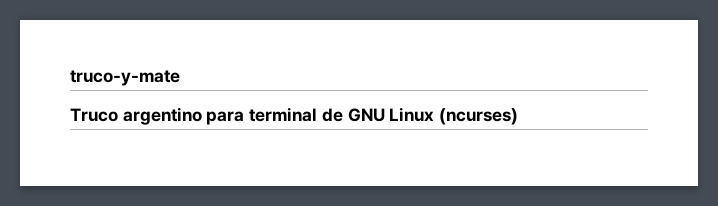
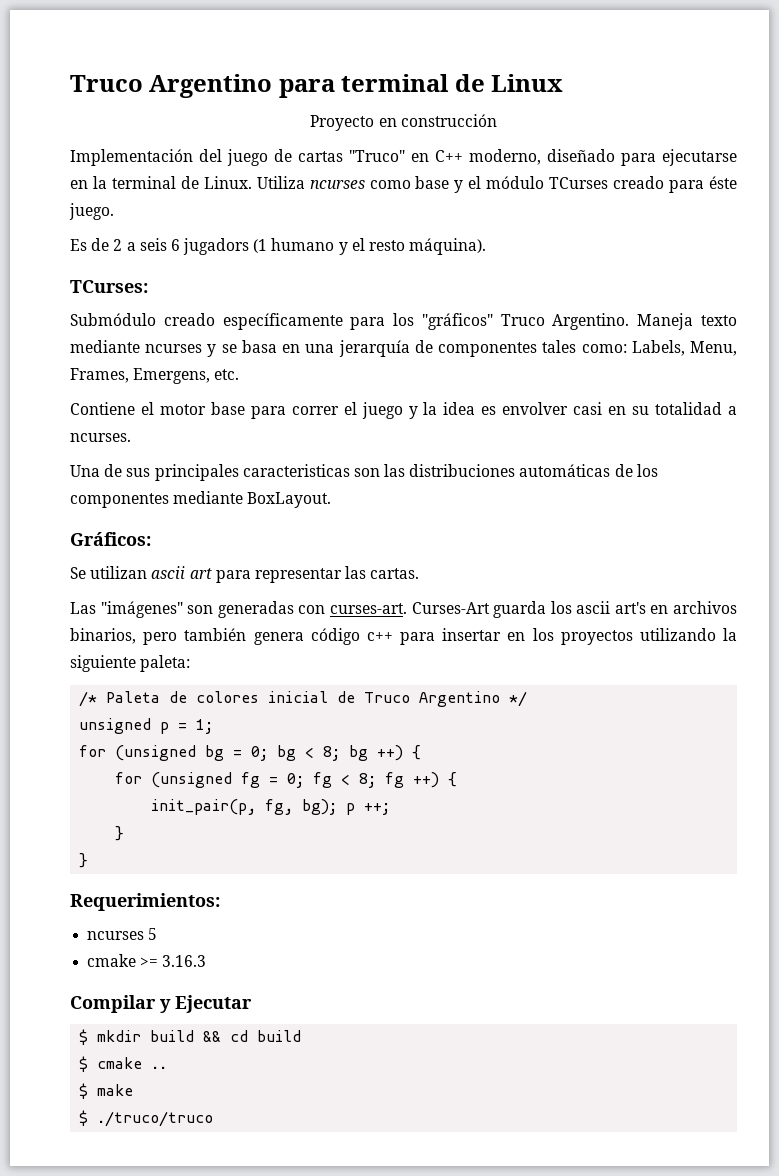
- truco-y-mate
- Truco argentino para terminal de GNU Linux (ncurses)
+ Truco Argentino para terminal de Linux
+ Proyecto en construcción
+ Implementación del juego de cartas "Truco" en C++ moderno, diseñado para ejecutarse en la terminal de Linux. Utiliza ncurses como base y el módulo TCurses creado para éste juego.
+ Es de 2 a seis 6 jugadors (1 humano y el resto máquina).
+ TCurses:
+ Submódulo creado específicamente para los "gráficos" Truco Argentino. Maneja texto mediante ncurses y se basa en una jerarquía de componentes tales como: Labels, Menu, Frames, Emergens, etc.
+ Contiene el motor base para correr el juego y la idea es envolver casi en su totalidad a ncurses.
+ Una de sus principales caracteristicas son las distribuciones automáticas de los componentes mediante BoxLayout.
+ Gráficos:
+ Se utilizan ascii art para representar las cartas.
+ Las "imágenes" son generadas con curses-art. Curses-Art guarda los ascii art's en archivos binarios, pero también genera código c++ para insertar en los proyectos utilizando la siguiente paleta:
+ /* Paleta de colores inicial de Truco Argentino */
+ unsigned p = 1;
+ for (unsigned bg = 0; bg < 8; bg ++) {
+ for (unsigned fg = 0; fg < 8; fg ++) {
+ init_pair(p, fg, bg); p ++;
+ }
+ }
+ Requerimientos:
+ ncurses 5
+ cmake >= 3.16.3
+ Compilar y Ejecutar
+ $ mkdir build && cd build
+ $ cmake ..
+ $ make
+ $ ./truco/truco

